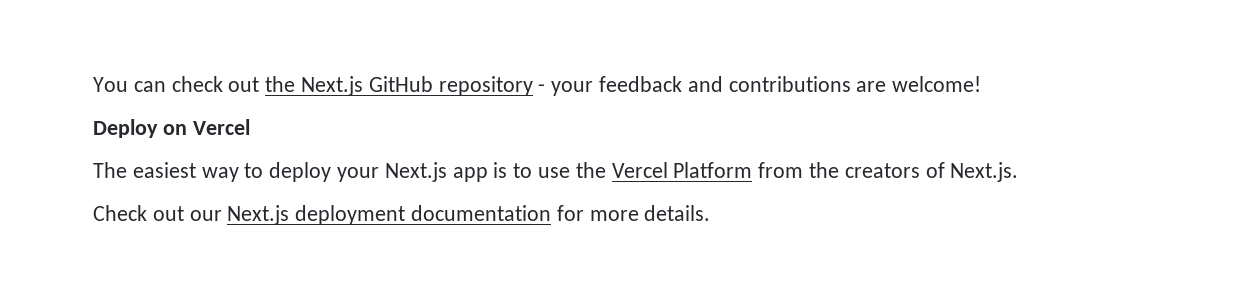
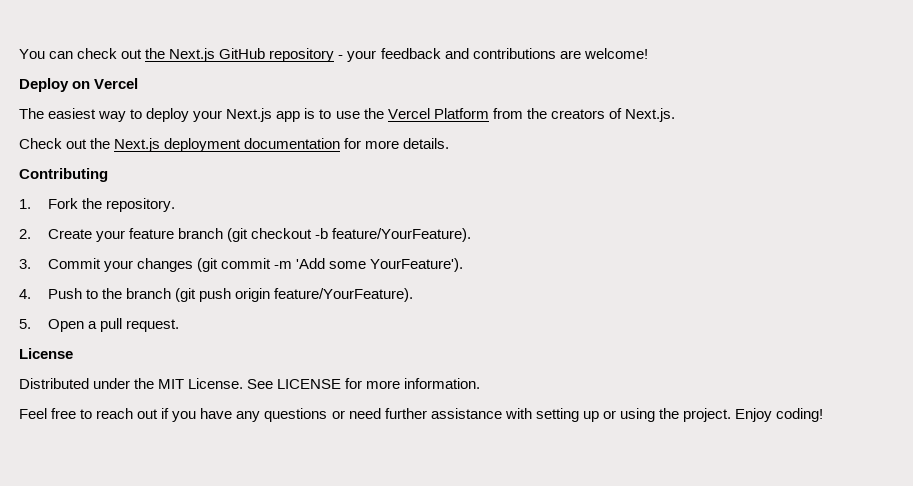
- Check out our Next.js deployment documentation for more details.
+ Check out the Next.js deployment documentation for more details.
+ Contributing
+ 1. Fork the repository.
+ 2. Create your feature branch (git checkout -b feature/YourFeature).
+ 3. Commit your changes (git commit -m 'Add some YourFeature').
+ 4. Push to the branch (git push origin feature/YourFeature).
+ 5. Open a pull request.
+ License
+ Distributed under the MIT License. See LICENSE for more information.
+ Feel free to reach out if you have any questions or need further assistance with setting up or using the project. Enjoy coding!

